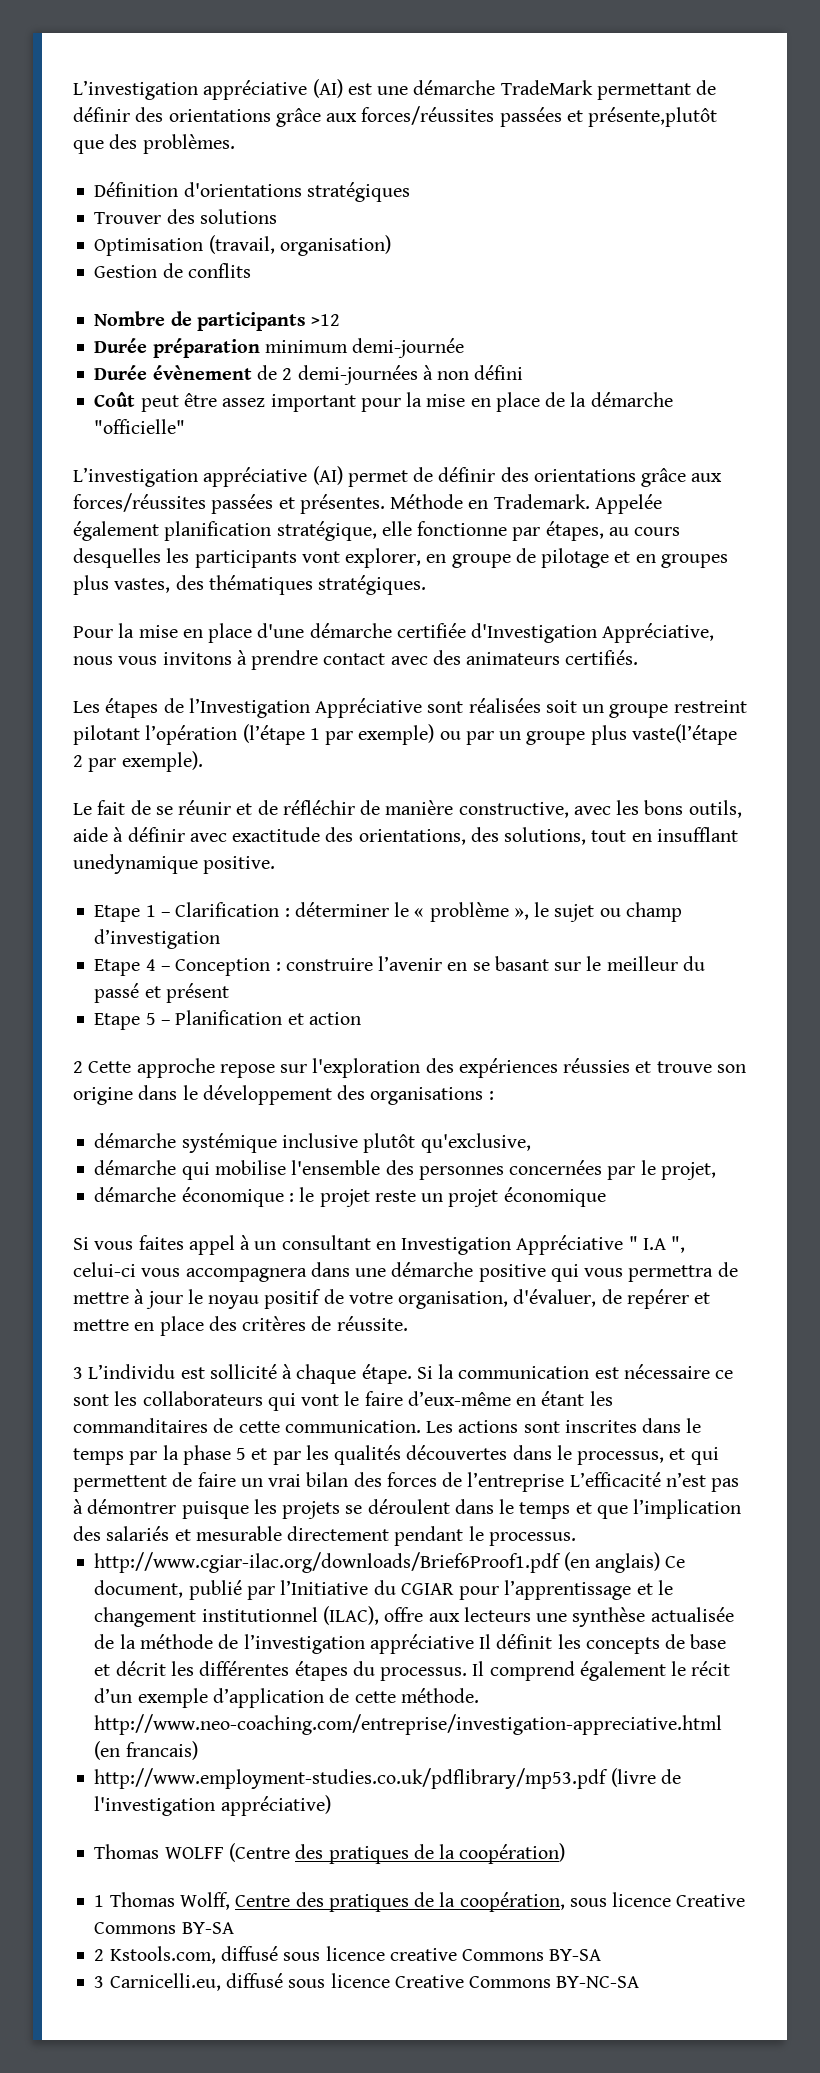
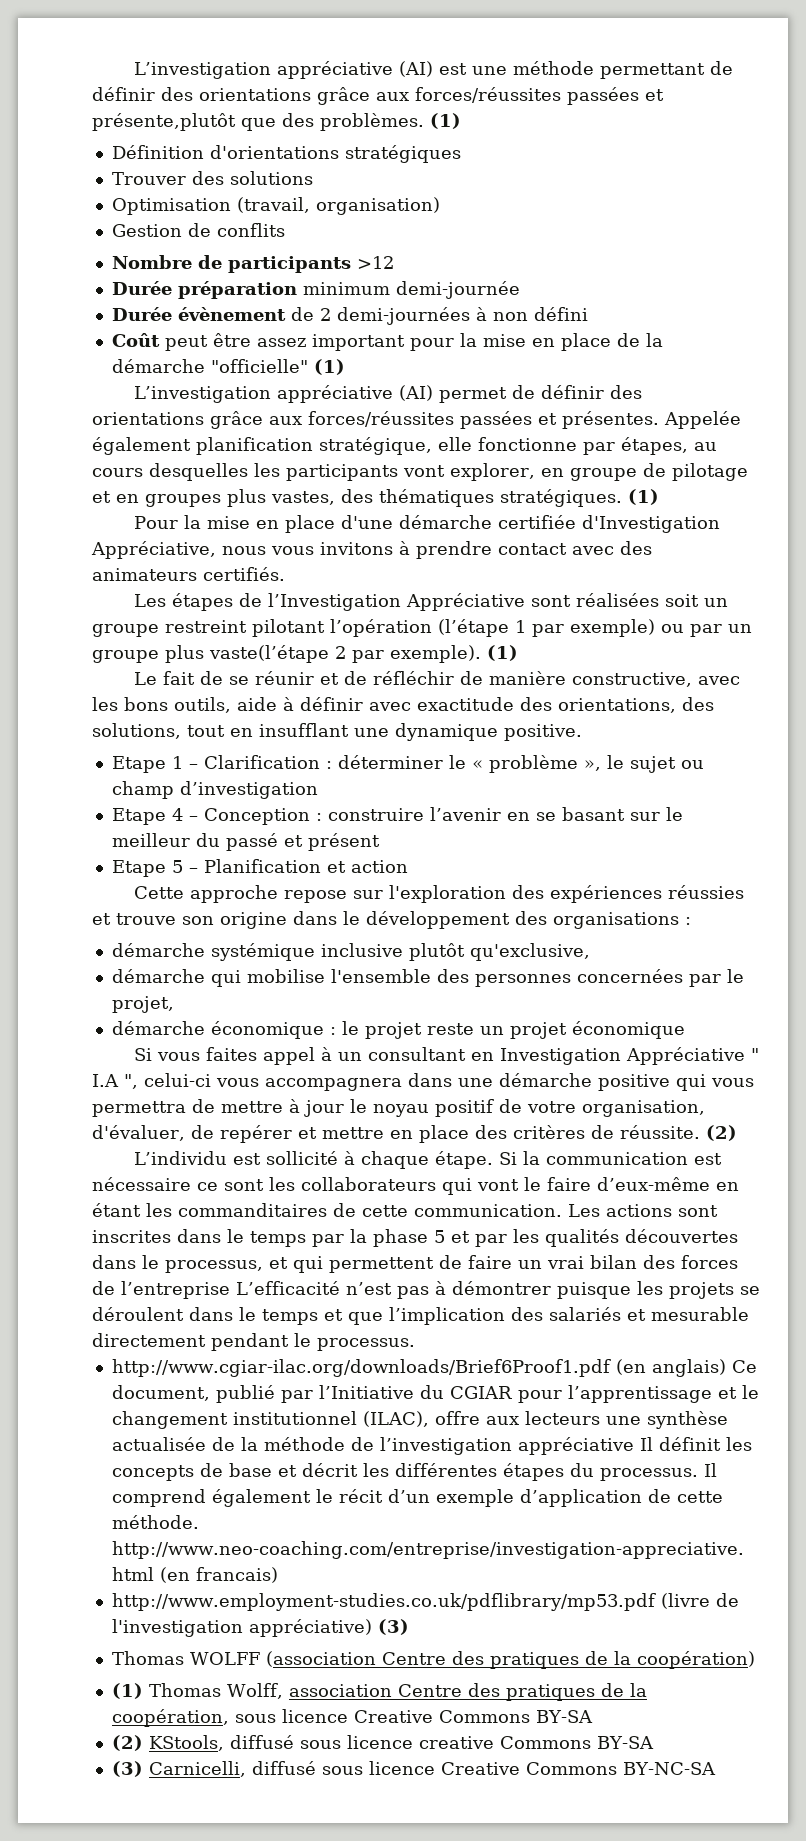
- L’investigation appréciative (AI) est une démarche TradeMark permettant de définir des orientations grâce aux forces/réussites passées et présente,plutôt que des problèmes.
+ L’investigation appréciative (AI) est une méthode permettant de définir des orientations grâce aux forces/réussites passées et présente,plutôt que des problèmes. (1)
- Coût peut être assez important pour la mise en place de la démarche "officielle"
+ Coût peut être assez important pour la mise en place de la démarche "officielle" (1)
- Méthode en Trademark.
- Appelée également planification stratégique, elle fonctionne par étapes, au cours desquelles les participants vont explorer, en groupe de pilotage et en groupes plus vastes, des thématiques stratégiques.
+ Appelée également planification stratégique, elle fonctionne par étapes, au cours desquelles les participants vont explorer, en groupe de pilotage et en groupes plus vastes, des thématiques stratégiques. (1)
- Les étapes de l’Investigation Appréciative sont réalisées soit un groupe restreint pilotant l’opération (l’étape 1 par exemple) ou par un groupe plus vaste(l’étape 2 par exemple).
+ Les étapes de l’Investigation Appréciative sont réalisées soit un groupe restreint pilotant l’opération (l’étape 1 par exemple) ou par un groupe plus vaste(l’étape 2 par exemple). (1)
- Le fait de se réunir et de réfléchir de manière constructive, avec les bons outils, aide à définir avec exactitude des orientations, des solutions, tout en insufflant unedynamique positive.
+ Le fait de se réunir et de réfléchir de manière constructive, avec les bons outils, aide à définir avec exactitude des orientations, des solutions, tout en insufflant une dynamique positive.
- 2 Cette approche repose sur l'exploration des expériences réussies et trouve son origine dans le développement des organisations :
+ Cette approche repose sur l'exploration des expériences réussies et trouve son origine dans le développement des organisations :
- Si vous faites appel à un consultant en Investigation Appréciative " I.A ", celui-ci vous accompagnera dans une démarche positive qui vous permettra de mettre à jour le noyau positif de votre organisation, d'évaluer, de repérer et mettre en place des critères de réussite.
- 3 L’individu est sollicité à chaque étape.
+ Si vous faites appel à un consultant en Investigation Appréciative " I.A ", celui-ci vous accompagnera dans une démarche positive qui vous permettra de mettre à jour le noyau positif de votre organisation, d'évaluer, de repérer et mettre en place des critères de réussite. (2)
+ L’individu est sollicité à chaque étape.
- http://www.employment-studies.co.uk/pdflibrary/mp53.pdf (livre de l'investigation appréciative)
+ http://www.employment-studies.co.uk/pdflibrary/mp53.pdf (livre de l'investigation appréciative) (3)
- Thomas WOLFF (Centre des pratiques de la coopération)
+ Thomas WOLFF (association Centre des pratiques de la coopération)
- 1 Thomas Wolff, Centre des pratiques de la coopération, sous licence Creative Commons BY-SA
+ (1) Thomas Wolff, association Centre des pratiques de la coopération, sous licence Creative Commons BY-SA
- 2 Kstools.com, diffusé sous licence creative Commons BY-SA
+ (2) KStools, diffusé sous licence creative Commons BY-SA
- 3 Carnicelli.eu, diffusé sous licence Creative Commons BY-NC-SA
+ (3) Carnicelli, diffusé sous licence Creative Commons BY-NC-SA

